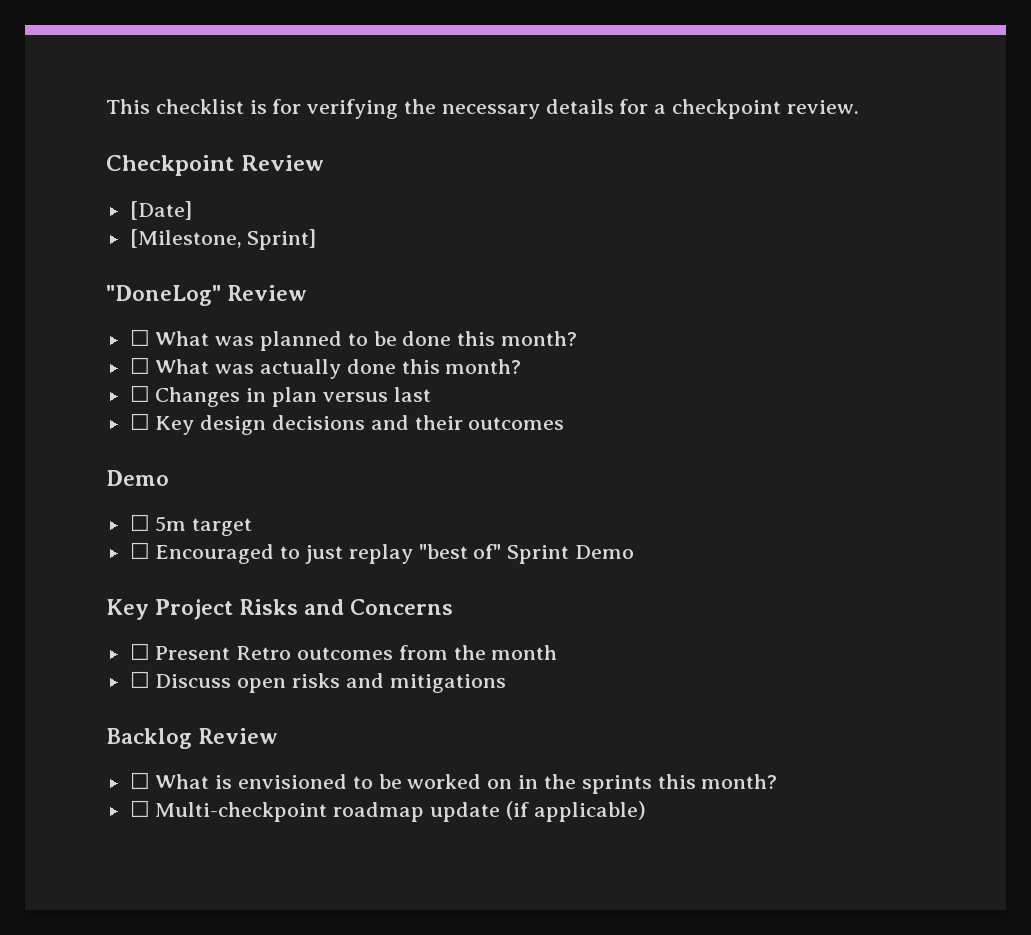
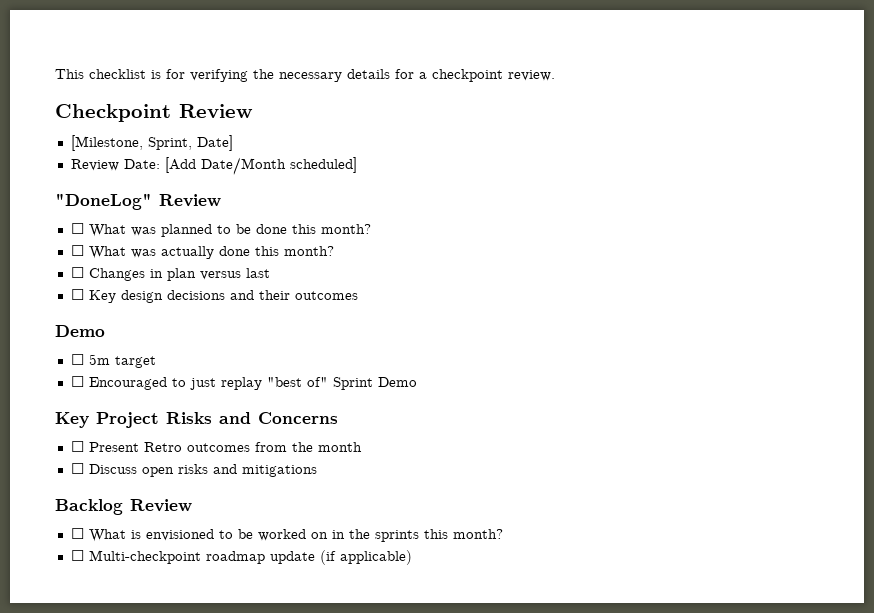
- [Date]
- [Milestone, Sprint]
+ [Milestone, Sprint, Date]
+ Review Date: [Add Date/Month scheduled]

